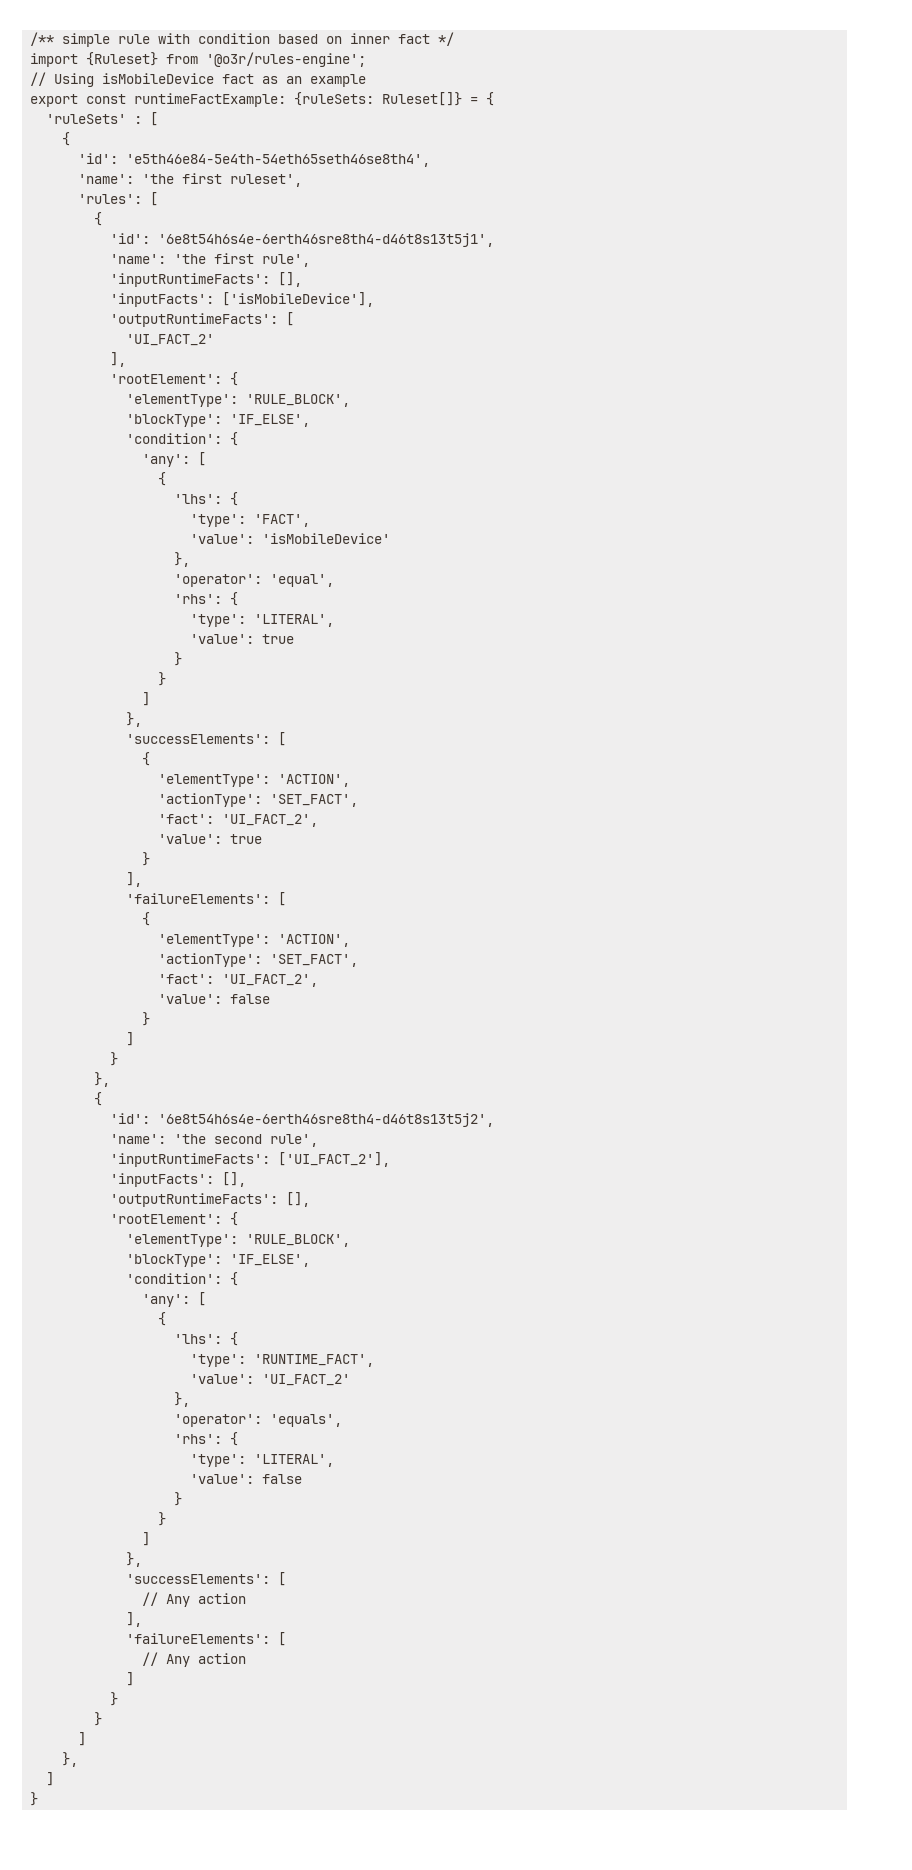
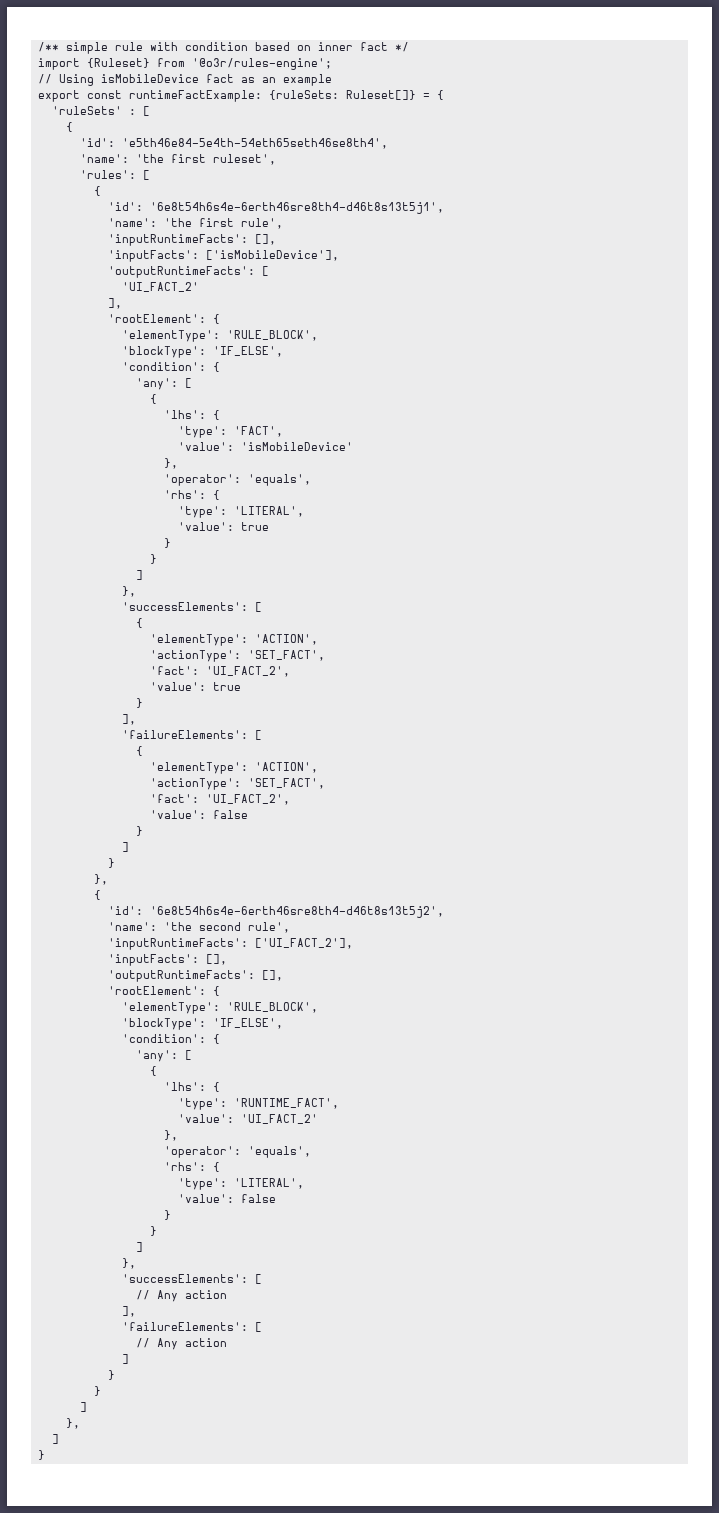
  'value': 'isMobileDevice'
  },
- 'operator': 'equal',
+ 'operator': 'equals',

